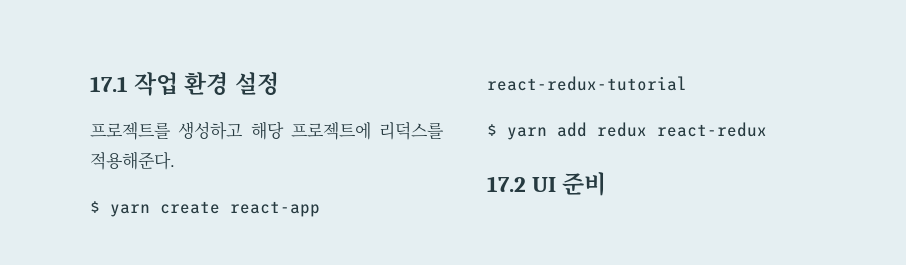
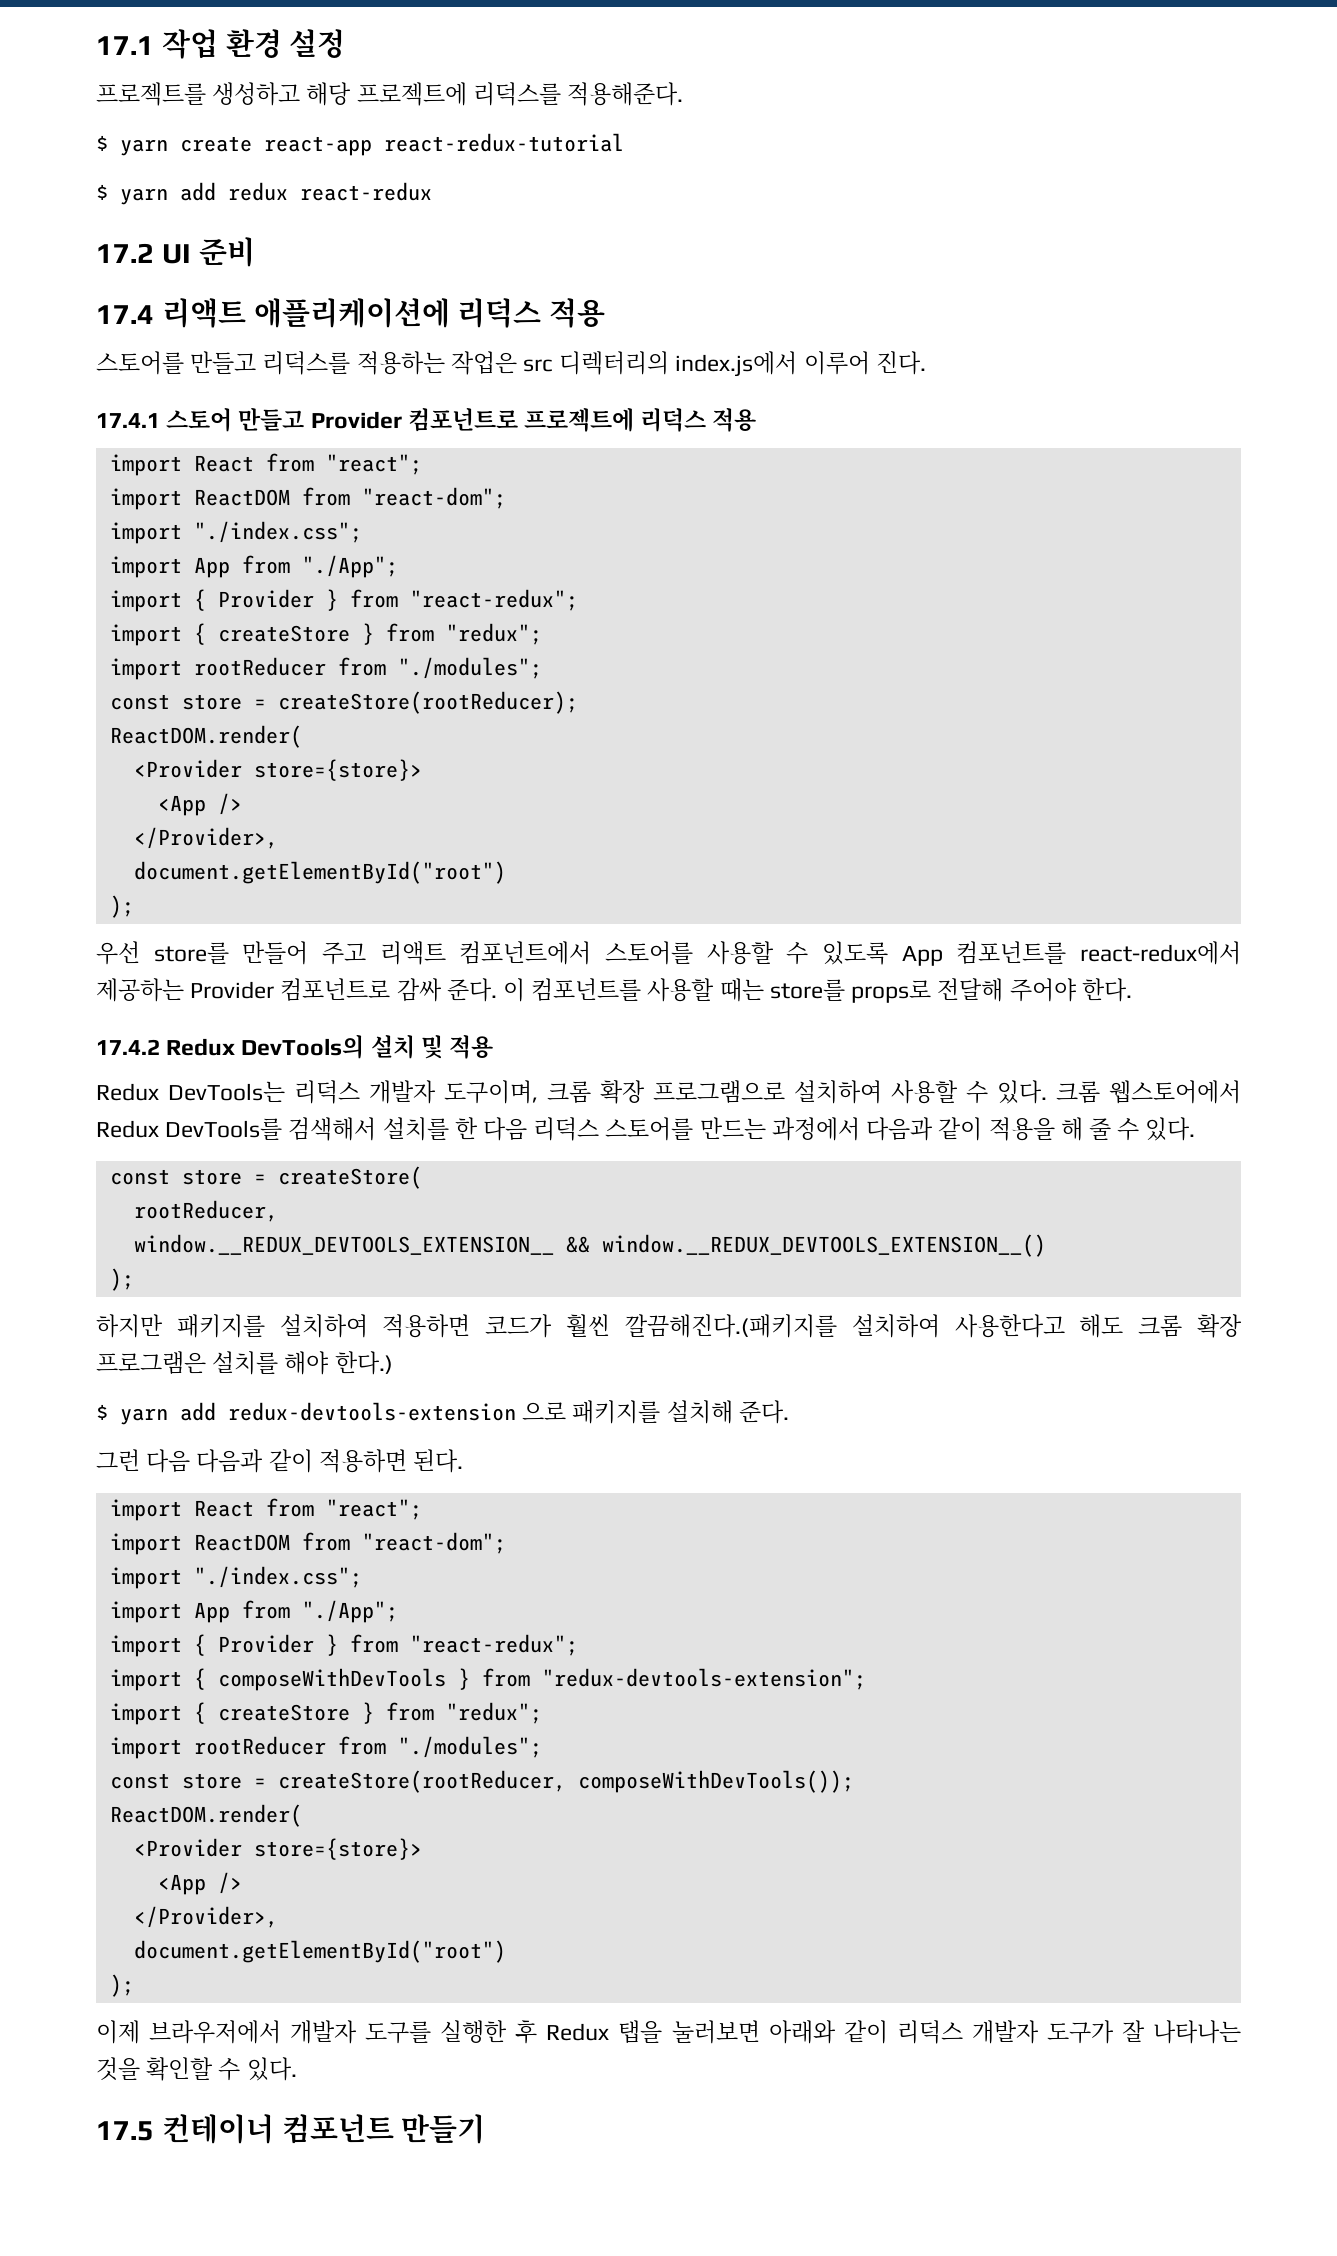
+ 17.4 리액트 애플리케이션에 리덕스 적용
+ 스토어를 만들고 리덕스를 적용하는 작업은 src 디렉터리의 index.js에서 이루어 진다.
+ 17.4.1 스토어 만들고 Provider 컴포넌트로 프로젝트에 리덕스 적용
+ import React from "react";
+ import ReactDOM from "react-dom";
+ import "./index.css";
+ import App from "./App";
+ import { Provider } from "react-redux";
+ import { createStore } from "redux";
+ import rootReducer from "./modules";
+ const store = createStore(rootReducer);
+ ReactDOM.render(
+ <Provider store={store}>
+ <App />
+ </Provider>,
+ document.getElementById("root")
+ );
+ 우선 store를 만들어 주고 리액트 컴포넌트에서 스토어를 사용할 수 있도록 App 컴포넌트를 react-redux에서 제공하는 Provider 컴포넌트로 감싸 준다. 이 컴포넌트를 사용할 때는 store를 props로 전달해 주어야 한다.
+ 17.4.2 Redux DevTools의 설치 및 적용
+ Redux DevTools는 리덕스 개발자 도구이며, 크롬 확장 프로그램으로 설치하여 사용할 수 있다. 크롬 웹스토어에서 Redux DevTools를 검색해서 설치를 한 다음 리덕스 스토어를 만드는 과정에서 다음과 같이 적용을 해 줄 수 있다.
+ const store = createStore(
+ rootReducer,
+ window.__REDUX_DEVTOOLS_EXTENSION__ && window.__REDUX_DEVTOOLS_EXTENSION__()
+ );
+ 하지만 패키지를 설치하여 적용하면 코드가 훨씬 깔끔해진다.(패키지를 설치하여 사용한다고 해도 크롬 확장 프로그램은 설치를 해야 한다.)
+ $ yarn add redux-devtools-extension 으로 패키지를 설치해 준다.
+ 그런 다음 다음과 같이 적용하면 된다.
+ import React from "react";
+ import ReactDOM from "react-dom";
+ import "./index.css";
+ import App from "./App";
+ import { Provider } from "react-redux";
+ import { composeWithDevTools } from "redux-devtools-extension";
+ import { createStore } from "redux";
+ import rootReducer from "./modules";
+ const store = createStore(rootReducer, composeWithDevTools());
+ ReactDOM.render(
+ <Provider store={store}>
+ <App />
+ </Provider>,
+ document.getElementById("root")
+ );
+ 이제 브라우저에서 개발자 도구를 실행한 후 Redux 탭을 눌러보면 아래와 같이 리덕스 개발자 도구가 잘 나타나는 것을 확인할 수 있다.
+ 17.5 컨테이너 컴포넌트 만들기

